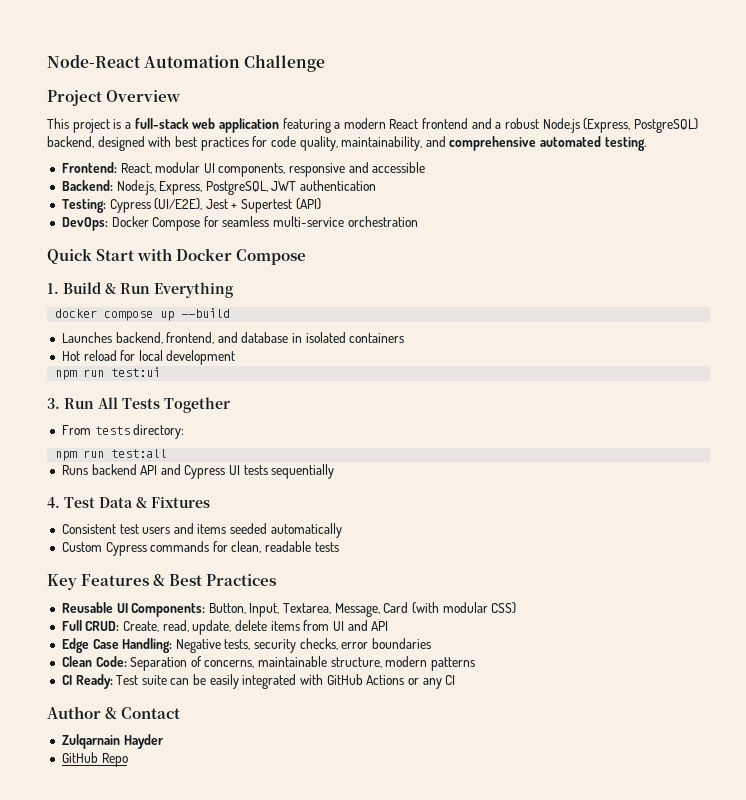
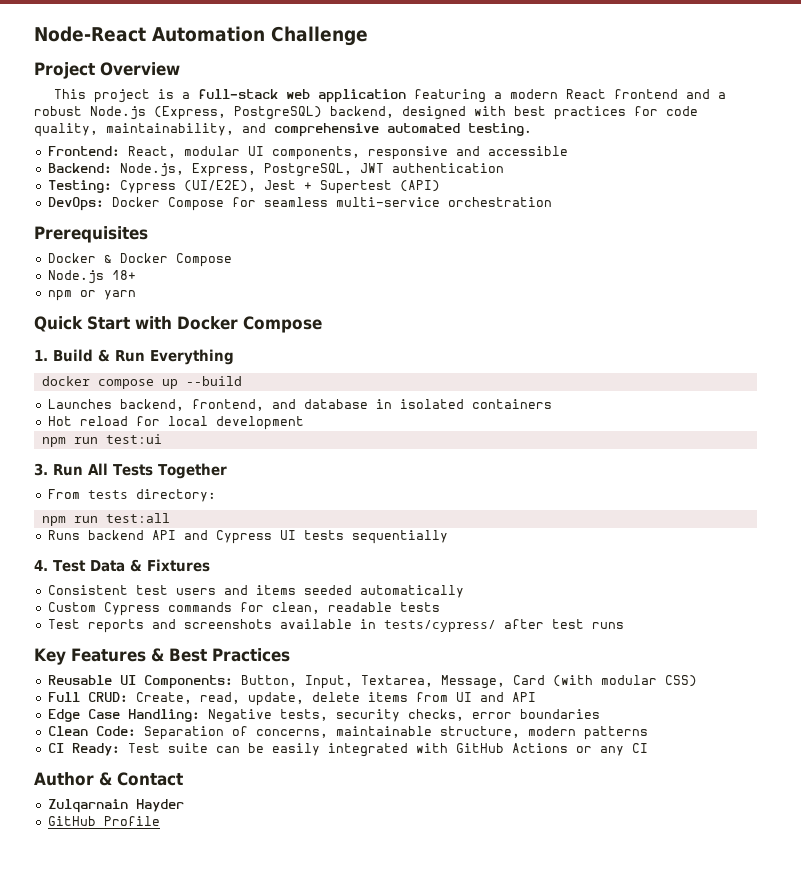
+ Prerequisites
+ Docker & Docker Compose
+ Node.js 18+
+ npm or yarn
+ Test reports and screenshots available in tests/cypress/ after test runs
- GitHub Repo
+ GitHub Profile

